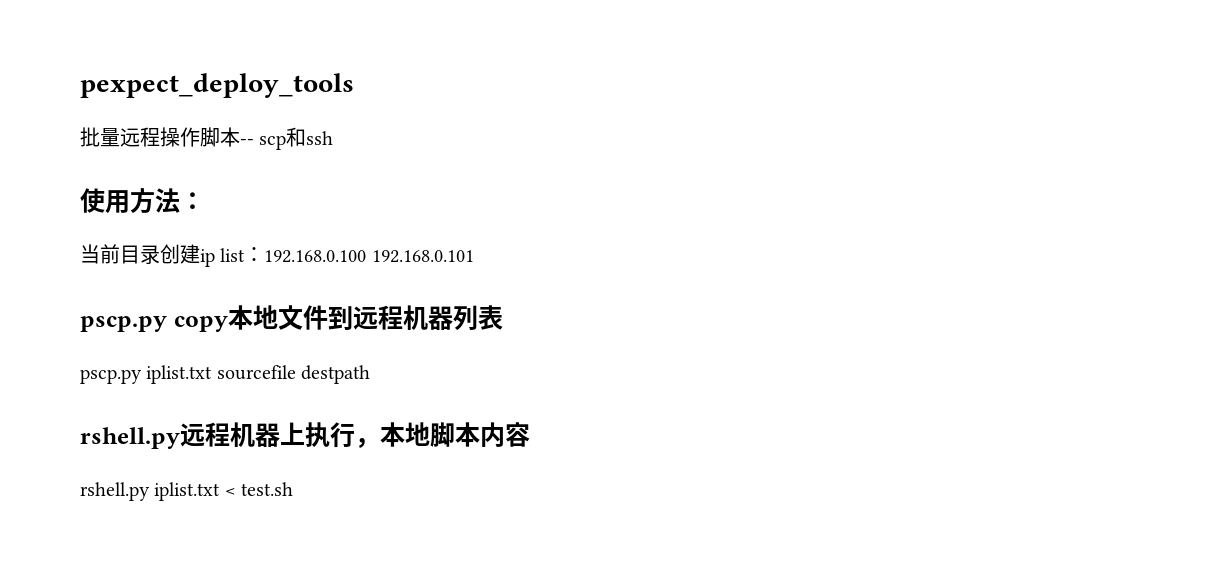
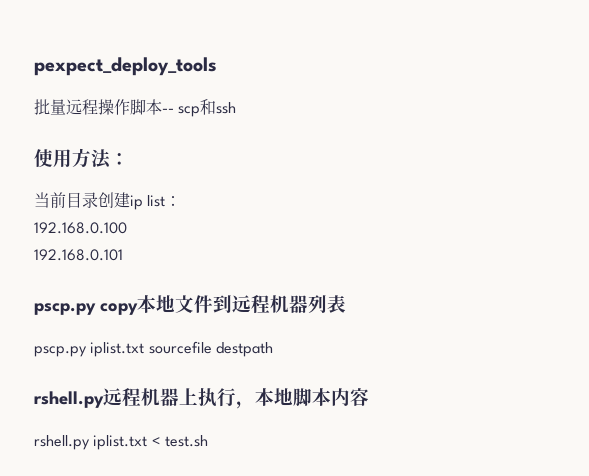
- 当前目录创建ip list：192.168.0.100 192.168.0.101
+ 当前目录创建ip list：
+ 192.168.0.100
+ 192.168.0.101

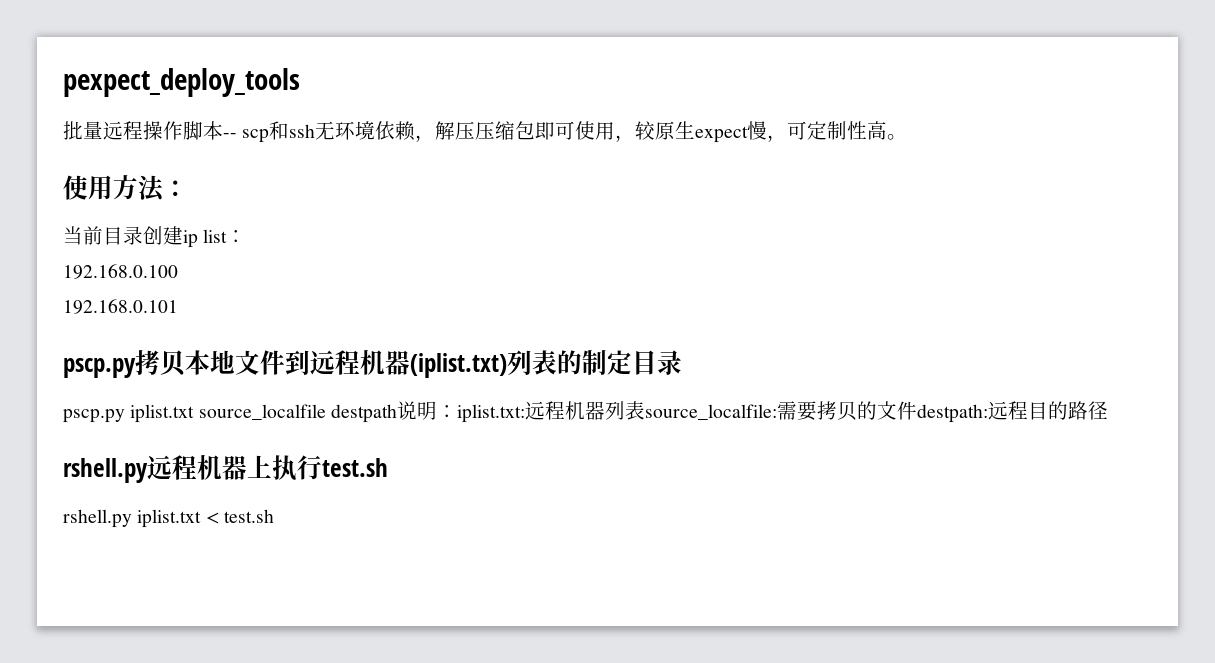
- 批量远程操作脚本-- scp和ssh
+ 批量远程操作脚本-- scp和ssh无环境依赖，解压压缩包即可使用，较原生expect慢，可定制性高。
- pscp.py copy本地文件到远程机器列表
+ pscp.py拷贝本地文件到远程机器(iplist.txt)列表的制定目录
- pscp.py iplist.txt sourcefile destpath
+ pscp.py iplist.txt source_localfile destpath说明：iplist.txt:远程机器列表source_localfile:需要拷贝的文件destpath:远程目的路径
- rshell.py远程机器上执行，本地脚本内容
+ rshell.py远程机器上执行test.sh

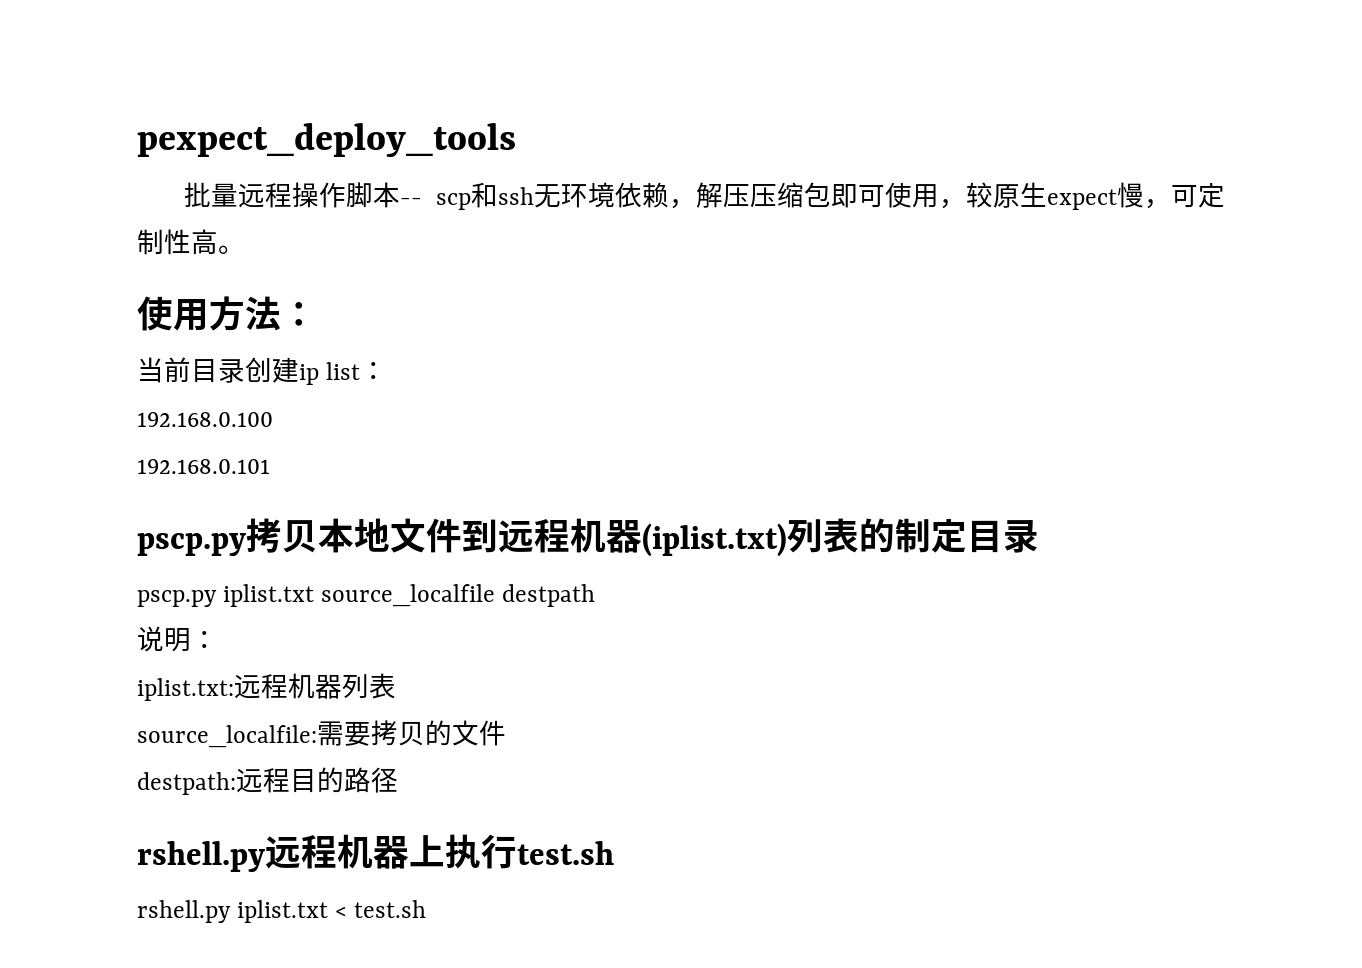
- pscp.py iplist.txt source_localfile destpath说明：iplist.txt:远程机器列表source_localfile:需要拷贝的文件destpath:远程目的路径
+ pscp.py iplist.txt source_localfile destpath
+ 说明：
+ iplist.txt:远程机器列表
+ source_localfile:需要拷贝的文件
+ destpath:远程目的路径

